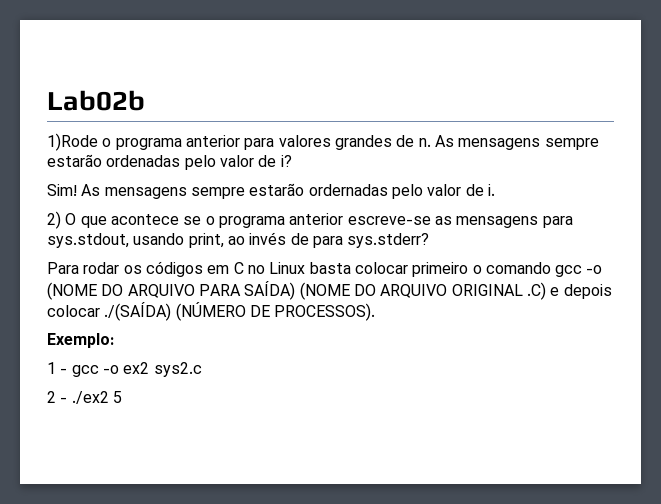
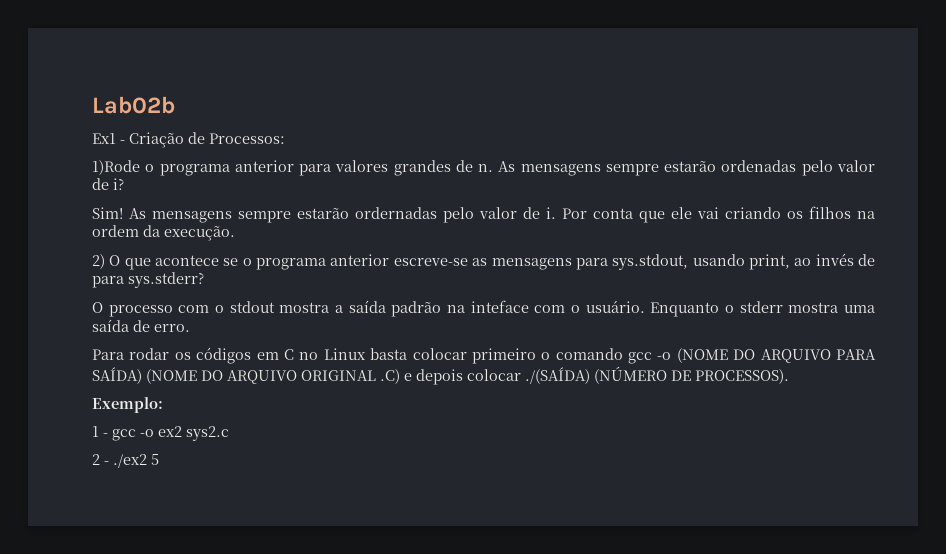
+ Ex1 - Criação de Processos:
+ Por conta que ele vai criando os filhos na ordem da execução.
+ O processo com o stdout mostra a saída padrão na inteface com o usuário. Enquanto o stderr mostra uma saída de erro.

